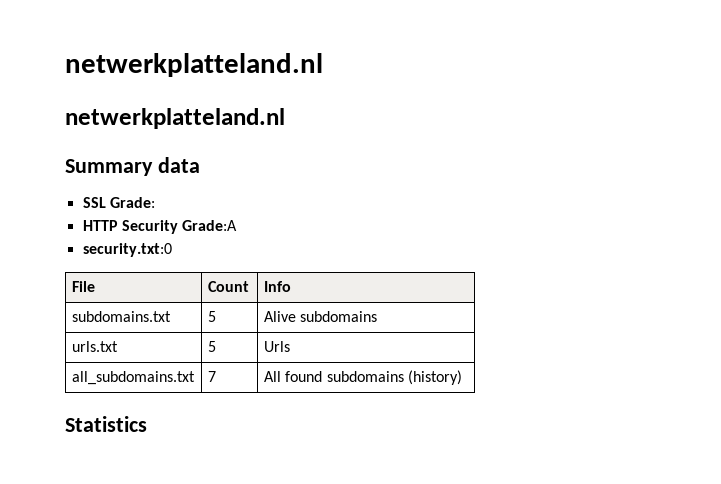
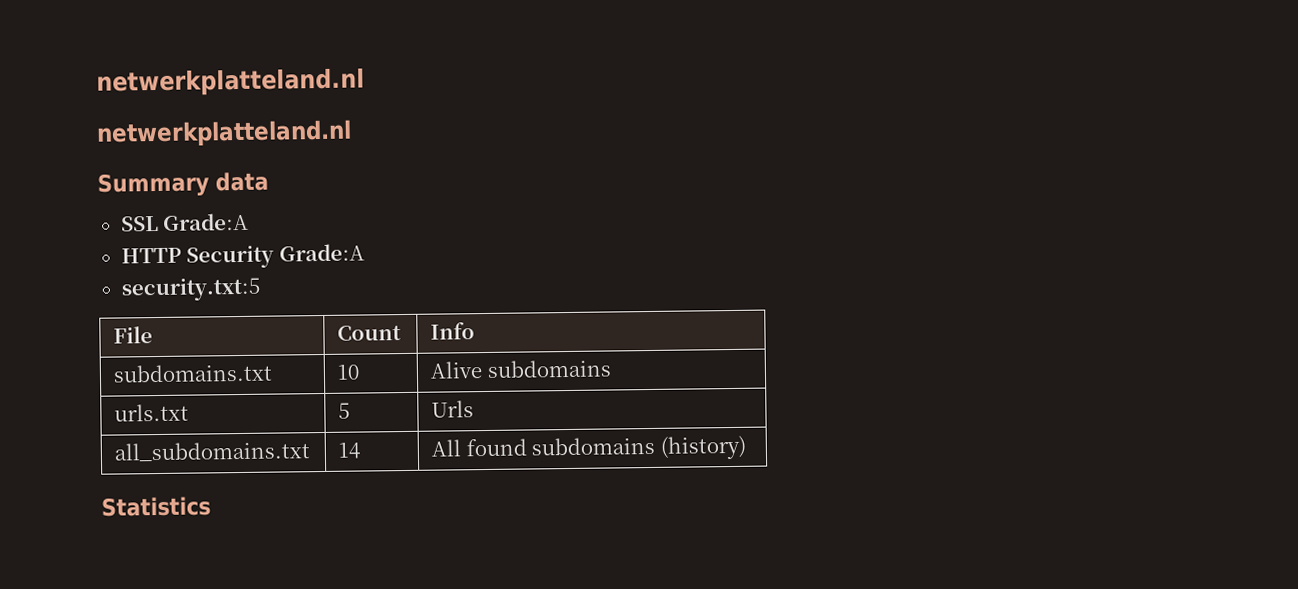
- SSL Grade:
+ SSL Grade:A
- security.txt:0
+ security.txt:5
- subdomains.txt | 5 | Alive subdomains
+ subdomains.txt | 10 | Alive subdomains
- all_subdomains.txt | 7 | All found subdomains (history)
+ all_subdomains.txt | 14 | All found subdomains (history)

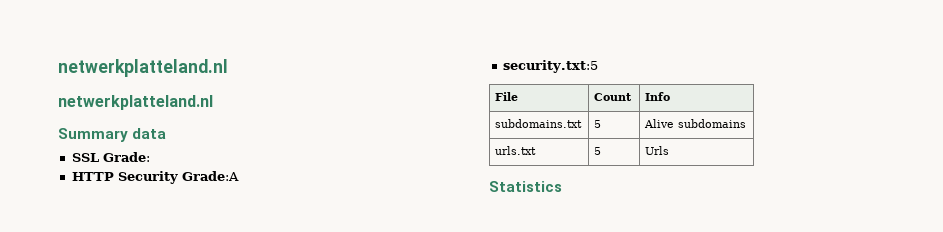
- SSL Grade:A
+ SSL Grade:
- subdomains.txt | 10 | Alive subdomains
+ subdomains.txt | 5 | Alive subdomains
- all_subdomains.txt | 14 | All found subdomains (history)

